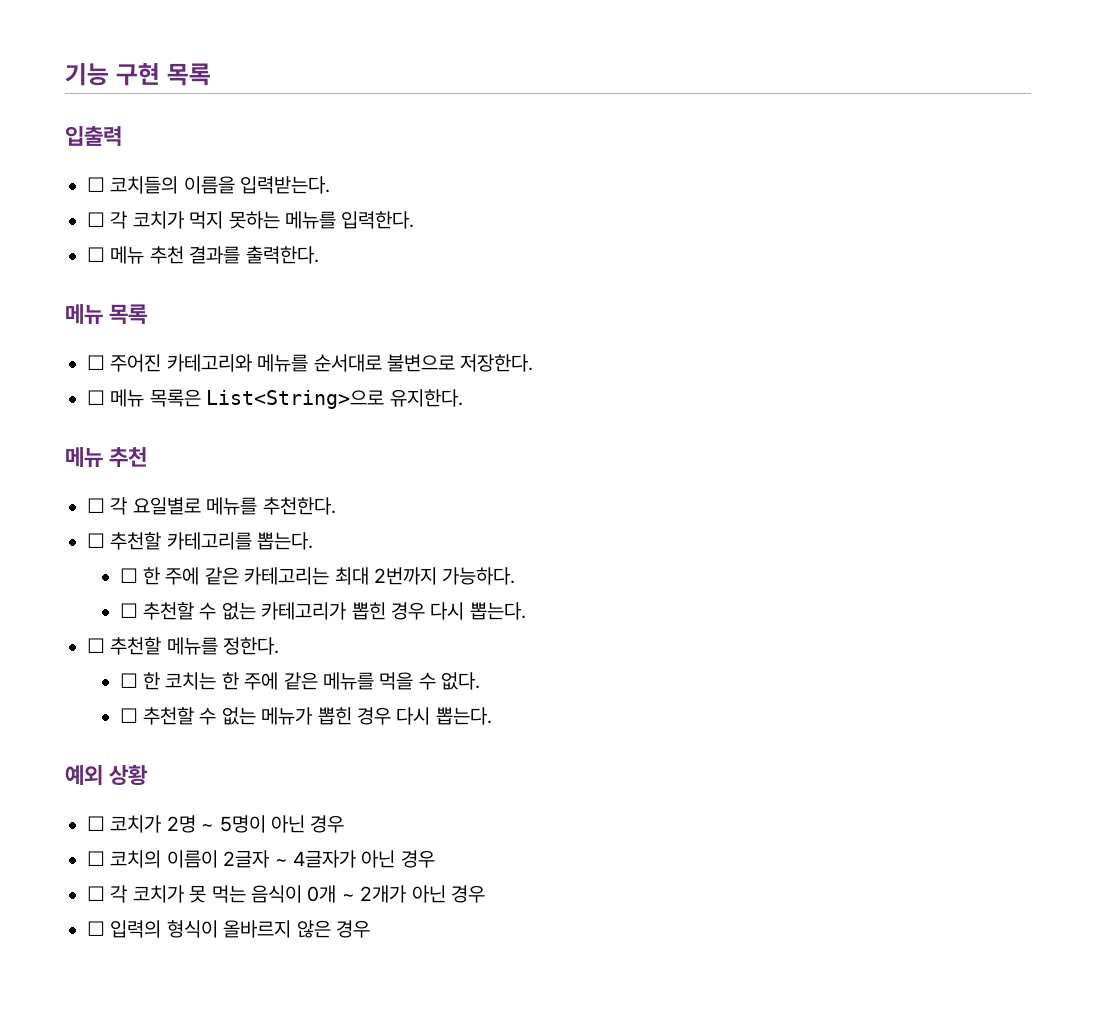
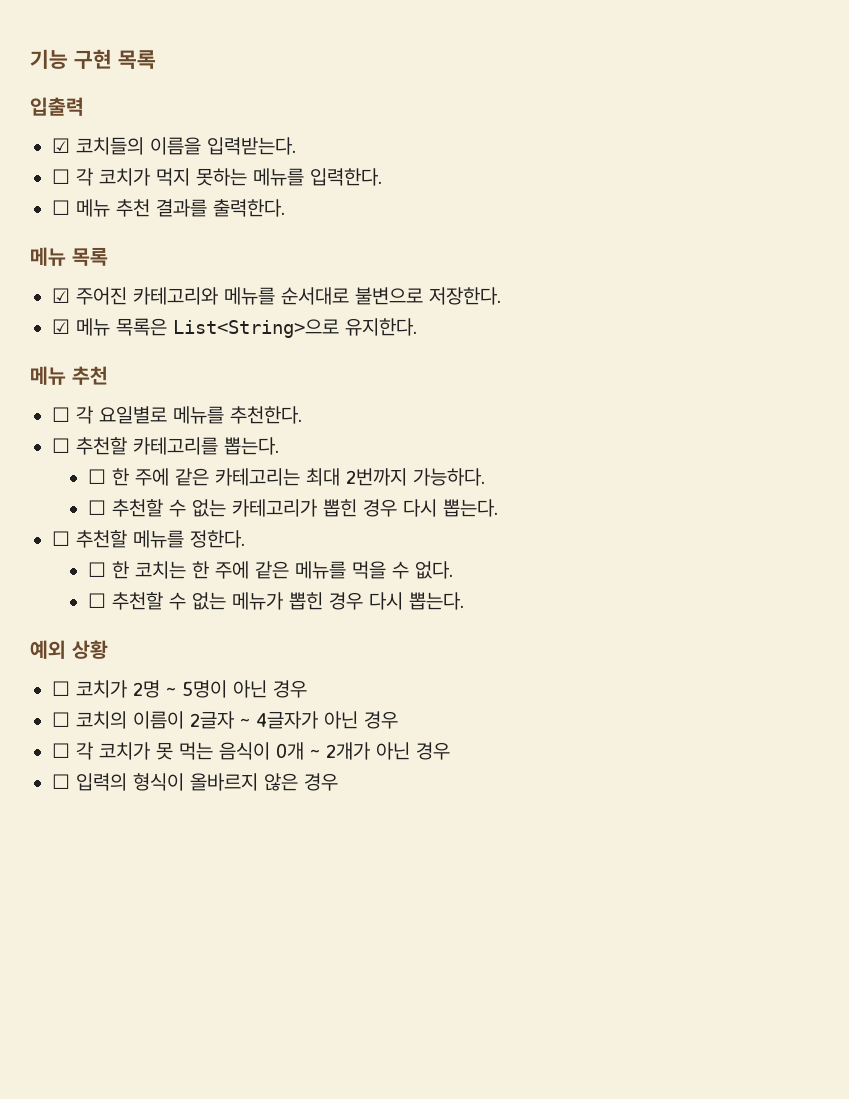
- ☐ 코치들의 이름을 입력받는다.
+ ☑ 코치들의 이름을 입력받는다.
- ☐ 주어진 카테고리와 메뉴를 순서대로 불변으로 저장한다.
+ ☑ 주어진 카테고리와 메뉴를 순서대로 불변으로 저장한다.
- ☐ 메뉴 목록은 List<String>으로 유지한다.
+ ☑ 메뉴 목록은 List<String>으로 유지한다.

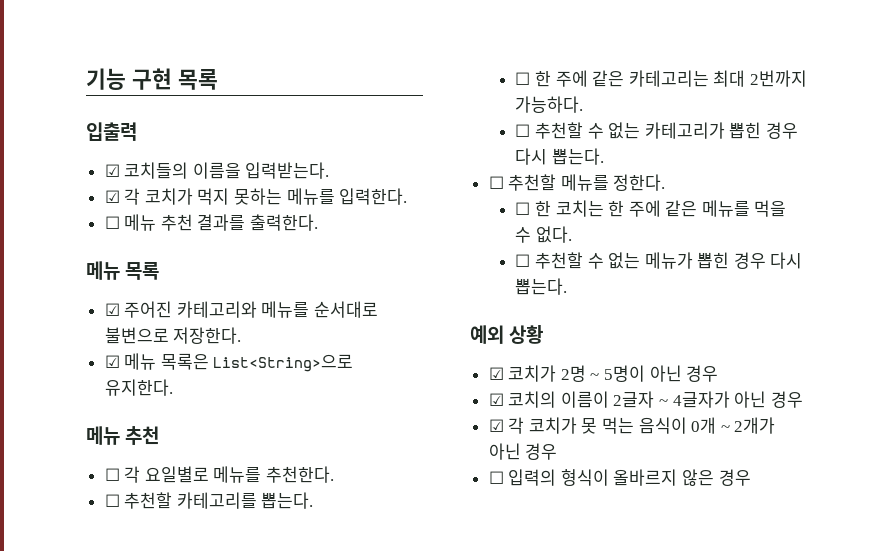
- ☐ 각 코치가 먹지 못하는 메뉴를 입력한다.
+ ☑ 각 코치가 먹지 못하는 메뉴를 입력한다.
- ☐ 코치가 2명 ~ 5명이 아닌 경우
+ ☑ 코치가 2명 ~ 5명이 아닌 경우
- ☐ 코치의 이름이 2글자 ~ 4글자가 아닌 경우
+ ☑ 코치의 이름이 2글자 ~ 4글자가 아닌 경우
- ☐ 각 코치가 못 먹는 음식이 0개 ~ 2개가 아닌 경우
+ ☑ 각 코치가 못 먹는 음식이 0개 ~ 2개가 아닌 경우

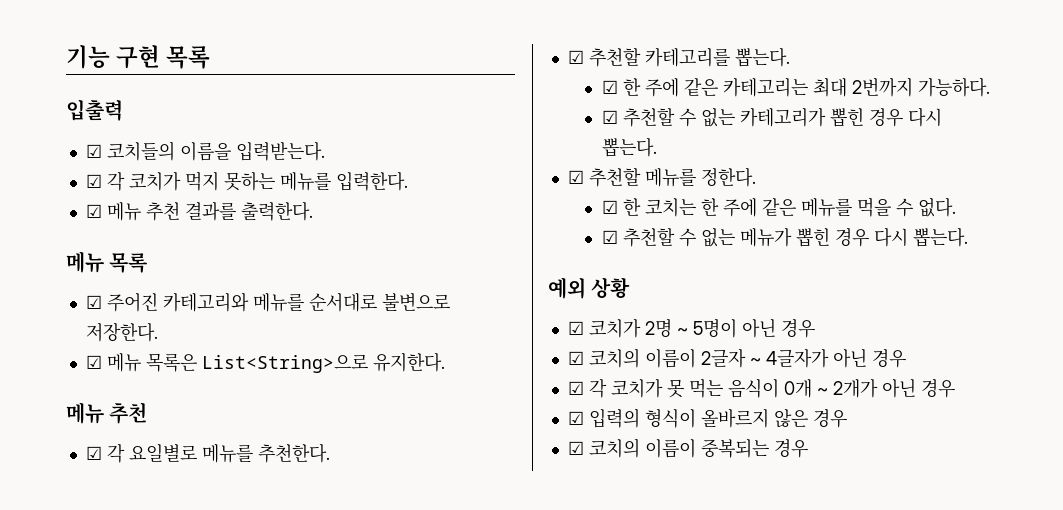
- ☐ 메뉴 추천 결과를 출력한다.
+ ☑ 메뉴 추천 결과를 출력한다.
- ☐ 각 요일별로 메뉴를 추천한다.
+ ☑ 각 요일별로 메뉴를 추천한다.
- ☐ 추천할 카테고리를 뽑는다.
+ ☑ 추천할 카테고리를 뽑는다.
- ☐ 한 주에 같은 카테고리는 최대 2번까지 가능하다.
+ ☑ 한 주에 같은 카테고리는 최대 2번까지 가능하다.
- ☐ 추천할 수 없는 카테고리가 뽑힌 경우 다시 뽑는다.
+ ☑ 추천할 수 없는 카테고리가 뽑힌 경우 다시 뽑는다.
- ☐ 추천할 메뉴를 정한다.
+ ☑ 추천할 메뉴를 정한다.
- ☐ 한 코치는 한 주에 같은 메뉴를 먹을 수 없다.
+ ☑ 한 코치는 한 주에 같은 메뉴를 먹을 수 없다.
- ☐ 추천할 수 없는 메뉴가 뽑힌 경우 다시 뽑는다.
+ ☑ 추천할 수 없는 메뉴가 뽑힌 경우 다시 뽑는다.
- ☐ 입력의 형식이 올바르지 않은 경우
+ ☑ 입력의 형식이 올바르지 않은 경우
+ ☑ 코치의 이름이 중복되는 경우

